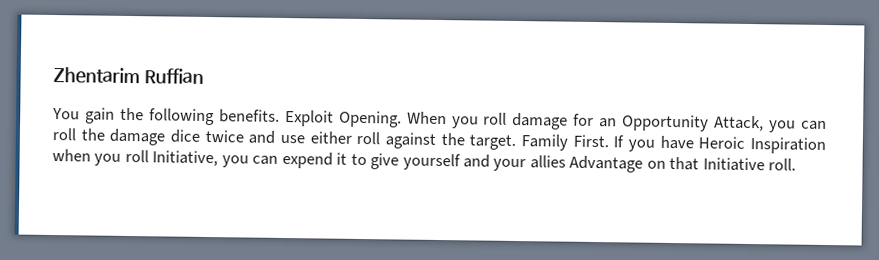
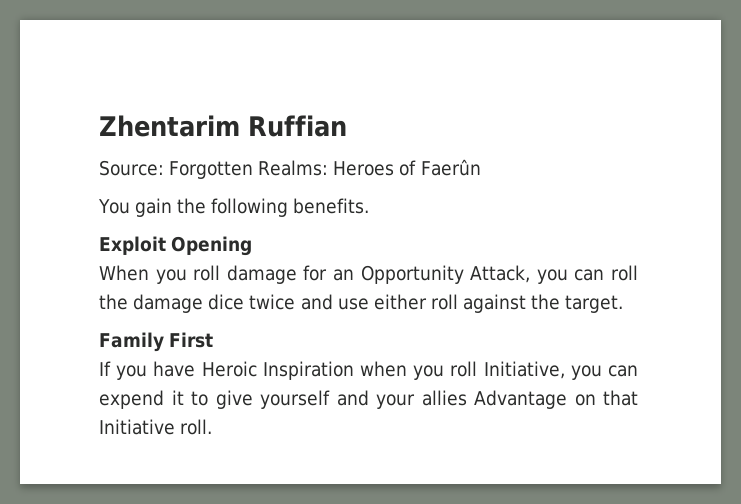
+ Source: Forgotten Realms: Heroes of Faerûn
- You gain the following benefits. Exploit Opening. When you roll damage for an Opportunity Attack, you can roll the damage dice twice and use either roll against the target. Family First. If you have Heroic Inspiration when you roll Initiative, you can expend it to give yourself and your allies Advantage on that Initiative roll.
+ You gain the following benefits.
+ Exploit Opening
+ When you roll damage for an Opportunity Attack, you can roll the damage dice twice and use either roll against the target.
+ Family First
+ If you have Heroic Inspiration when you roll Initiative, you can expend it to give yourself and your allies Advantage on that Initiative roll.

